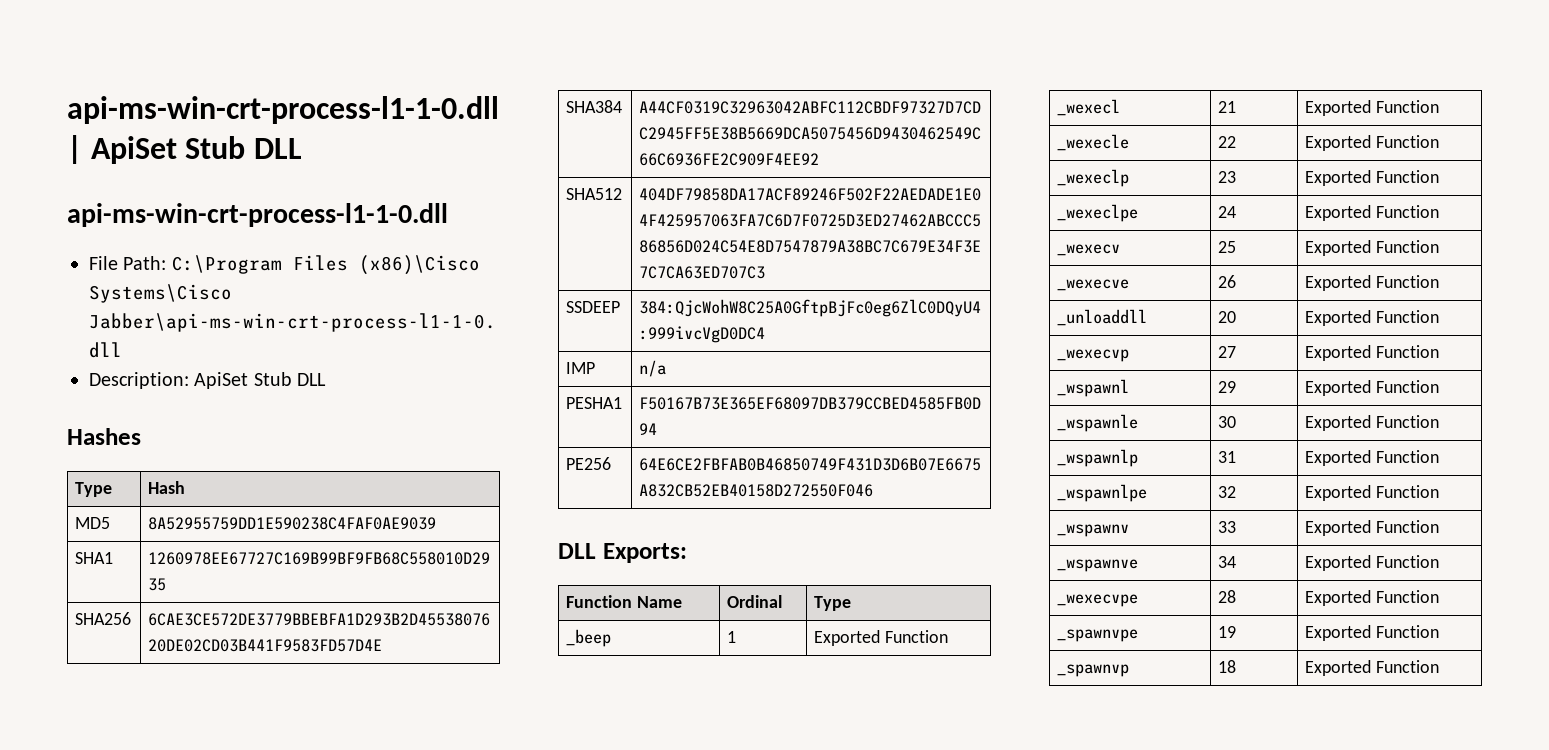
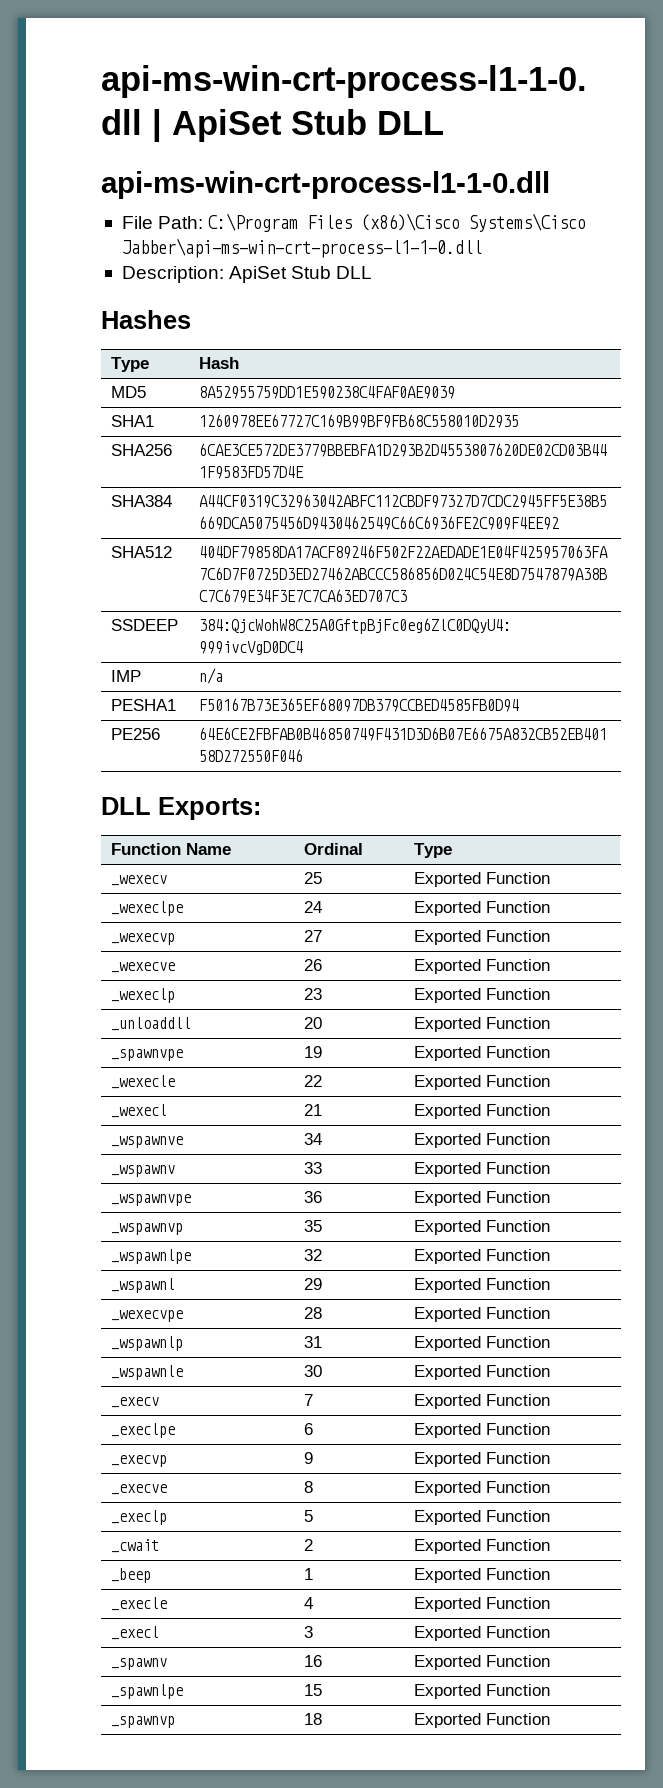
- _beep | 1 | Exported Function
+ _wexecv | 25 | Exported Function
+ _wexeclpe | 24 | Exported Function
+ _wexecvp | 27 | Exported Function
+ _wexecve | 26 | Exported Function
+ _wexeclp | 23 | Exported Function
+ _unloaddll | 20 | Exported Function
+ _spawnvpe | 19 | Exported Function
+ _wexecle | 22 | Exported Function
- _wexecle | 22 | Exported Function
- _wexeclp | 23 | Exported Function
- _wexeclpe | 24 | Exported Function
- _wexecv | 25 | Exported Function
- _wexecve | 26 | Exported Function
- _unloaddll | 20 | Exported Function
- _wexecvp | 27 | Exported Function
+ _wspawnve | 34 | Exported Function
+ _wspawnv | 33 | Exported Function
+ _wspawnvpe | 36 | Exported Function
+ _wspawnvp | 35 | Exported Function
+ _wspawnlpe | 32 | Exported Function
- _wspawnle | 30 | Exported Function
+ _wexecvpe | 28 | Exported Function
- _wspawnlpe | 32 | Exported Function
- _wspawnv | 33 | Exported Function
- _wspawnve | 34 | Exported Function
- _wexecvpe | 28 | Exported Function
- _spawnvpe | 19 | Exported Function
+ _wspawnle | 30 | Exported Function
+ _execv | 7 | Exported Function
+ _execlpe | 6 | Exported Function
+ _execvp | 9 | Exported Function
+ _execve | 8 | Exported Function
+ _execlp | 5 | Exported Function
+ _cwait | 2 | Exported Function
+ _beep | 1 | Exported Function
+ _execle | 4 | Exported Function
+ _execl | 3 | Exported Function
+ _spawnv | 16 | Exported Function
+ _spawnlpe | 15 | Exported Function

